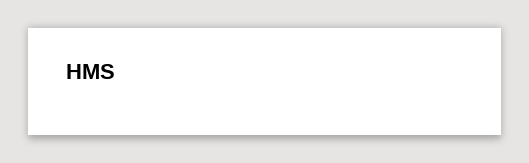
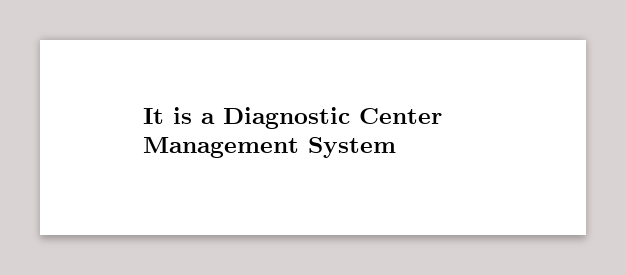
- HMS
+ It is a Diagnostic Center Management System

